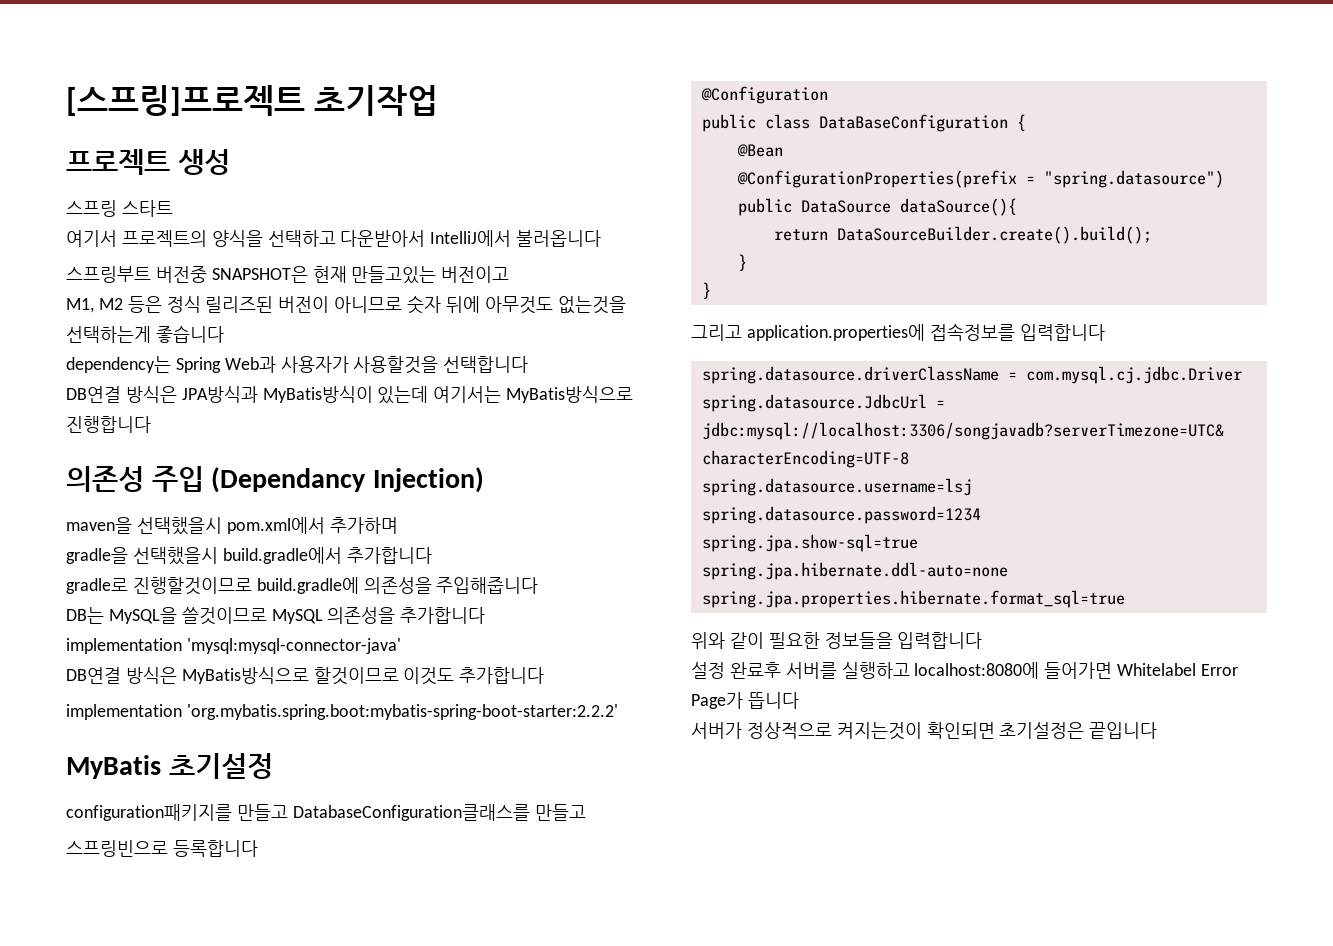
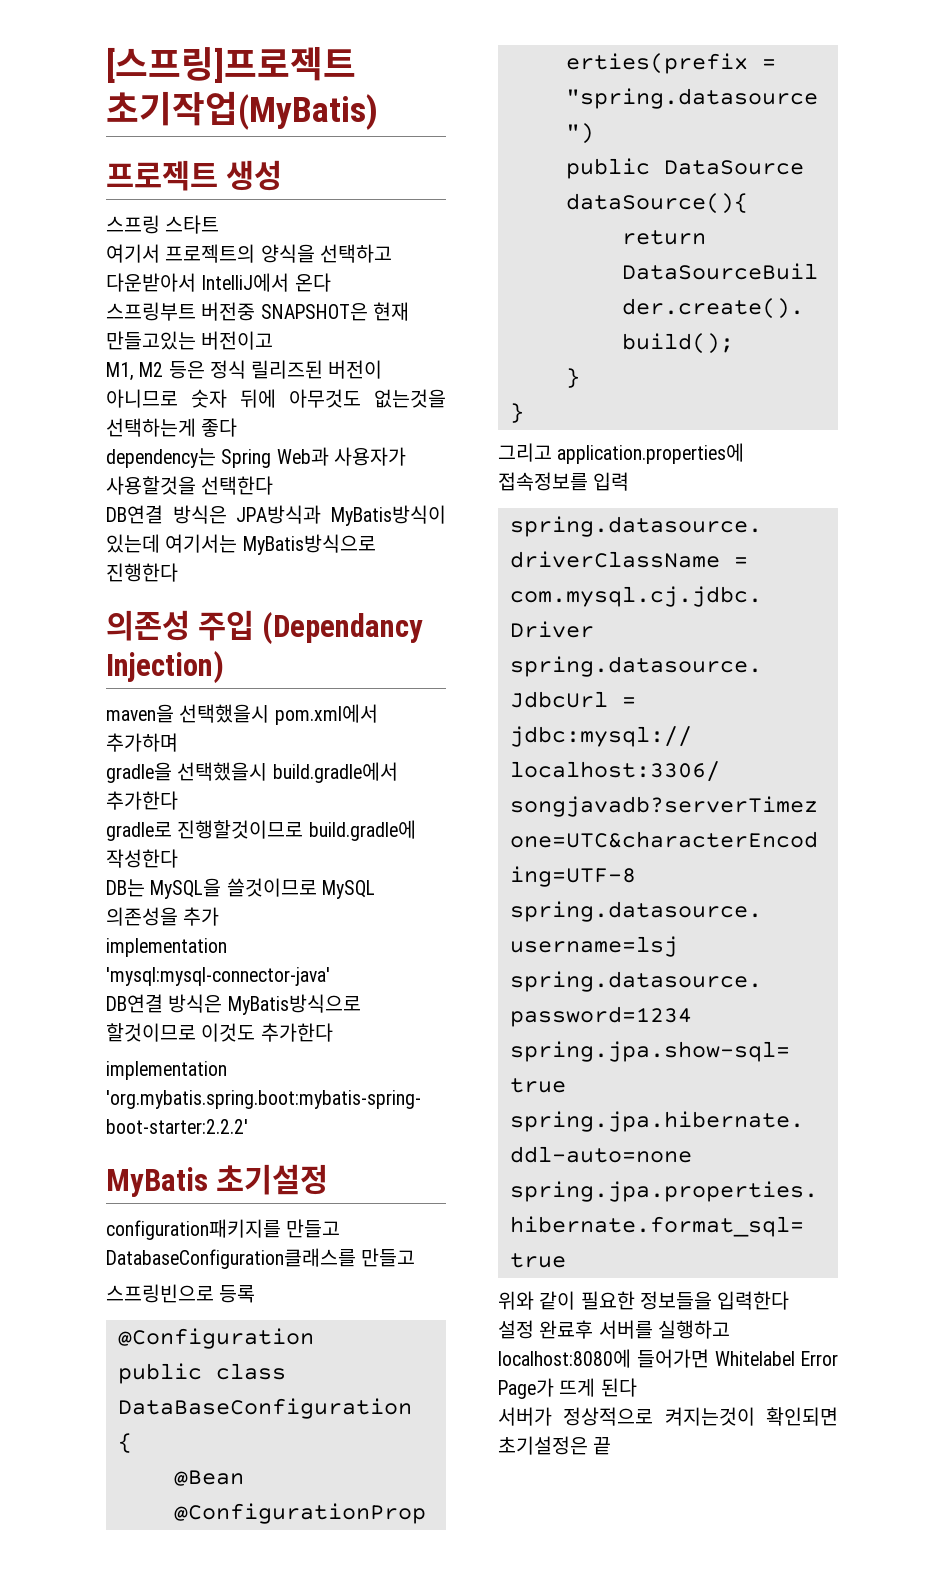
- [스프링]프로젝트 초기작업
+ [스프링]프로젝트 초기작업(MyBatis)
- 여기서 프로젝트의 양식을 선택하고 다운받아서 IntelliJ에서 불러옵니다
+ 여기서 프로젝트의 양식을 선택하고 다운받아서 IntelliJ에서 온다
- M1, M2 등은 정식 릴리즈된 버전이 아니므로 숫자 뒤에 아무것도 없는것을 선택하는게 좋습니다
+ M1, M2 등은 정식 릴리즈된 버전이 아니므로 숫자 뒤에 아무것도 없는것을 선택하는게 좋다
- dependency는 Spring Web과 사용자가 사용할것을 선택합니다
+ dependency는 Spring Web과 사용자가 사용할것을 선택한다
- DB연결 방식은 JPA방식과 MyBatis방식이 있는데 여기서는 MyBatis방식으로 진행합니다
+ DB연결 방식은 JPA방식과 MyBatis방식이 있는데 여기서는 MyBatis방식으로 진행한다
- gradle을 선택했을시 build.gradle에서 추가합니다
+ gradle을 선택했을시 build.gradle에서 추가한다
- gradle로 진행할것이므로 build.gradle에 의존성을 주입해줍니다
+ gradle로 진행할것이므로 build.gradle에 작성한다
- DB는 MySQL을 쓸것이므로 MySQL 의존성을 추가합니다
+ DB는 MySQL을 쓸것이므로 MySQL 의존성을 추가
- DB연결 방식은 MyBatis방식으로 할것이므로 이것도 추가합니다
+ DB연결 방식은 MyBatis방식으로 할것이므로 이것도 추가한다
- 스프링빈으로 등록합니다
+ 스프링빈으로 등록
- 그리고 application.properties에 접속정보를 입력합니다
+ 그리고 application.properties에 접속정보를 입력
- 위와 같이 필요한 정보들을 입력합니다
+ 위와 같이 필요한 정보들을 입력한다
- 설정 완료후 서버를 실행하고 localhost:8080에 들어가면 Whitelabel Error Page가 뜹니다
+ 설정 완료후 서버를 실행하고 localhost:8080에 들어가면 Whitelabel Error Page가 뜨게 된다
- 서버가 정상적으로 켜지는것이 확인되면 초기설정은 끝입니다
+ 서버가 정상적으로 켜지는것이 확인되면 초기설정은 끝

